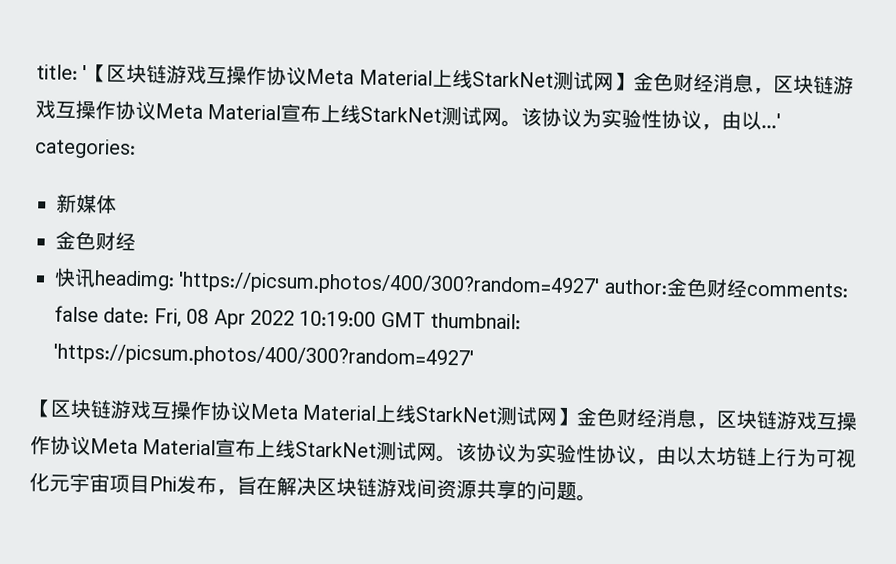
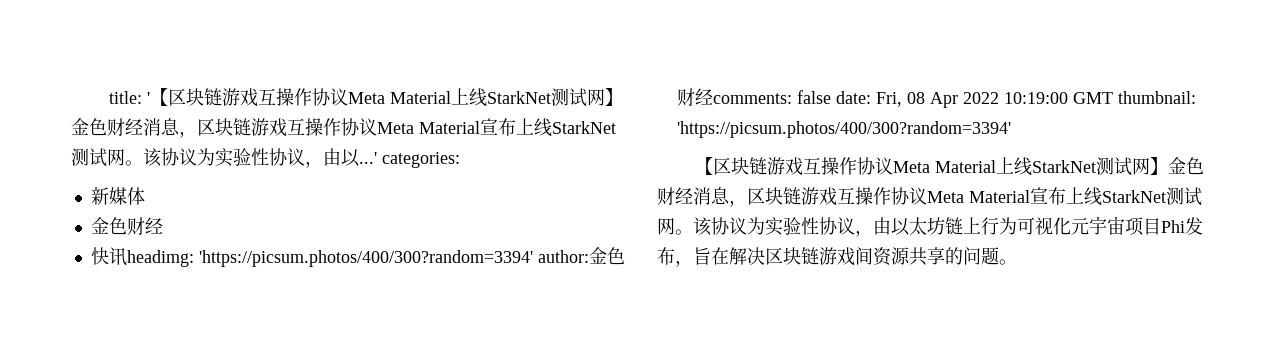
- 快讯headimg: 'https://picsum.photos/400/300?random=4927' author:金色财经comments: false date: Fri, 08 Apr 2022 10:19:00 GMT thumbnail: 'https://picsum.photos/400/300?random=4927'
+ 快讯headimg: 'https://picsum.photos/400/300?random=3394' author:金色财经comments: false date: Fri, 08 Apr 2022 10:19:00 GMT thumbnail: 'https://picsum.photos/400/300?random=3394'

